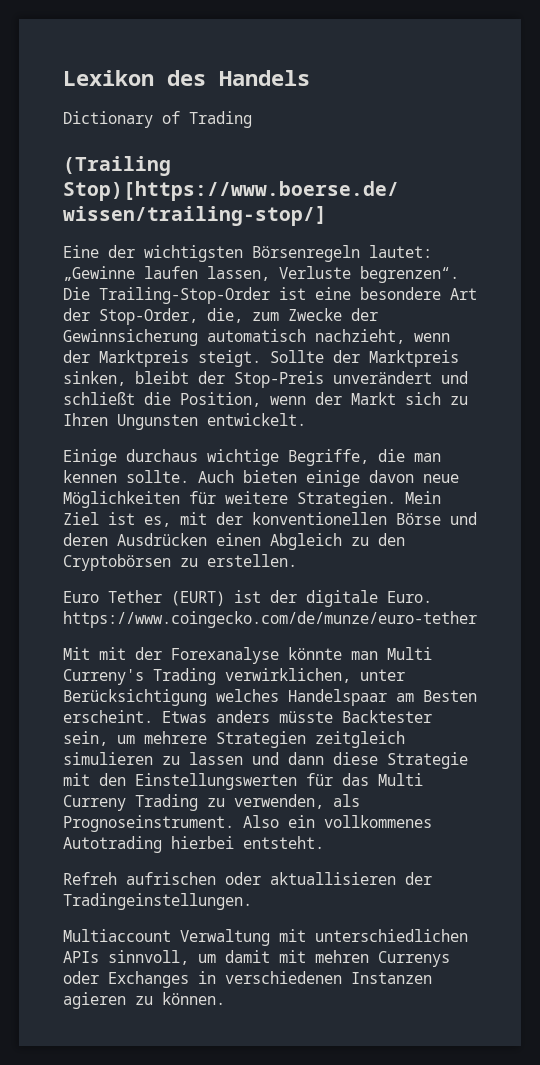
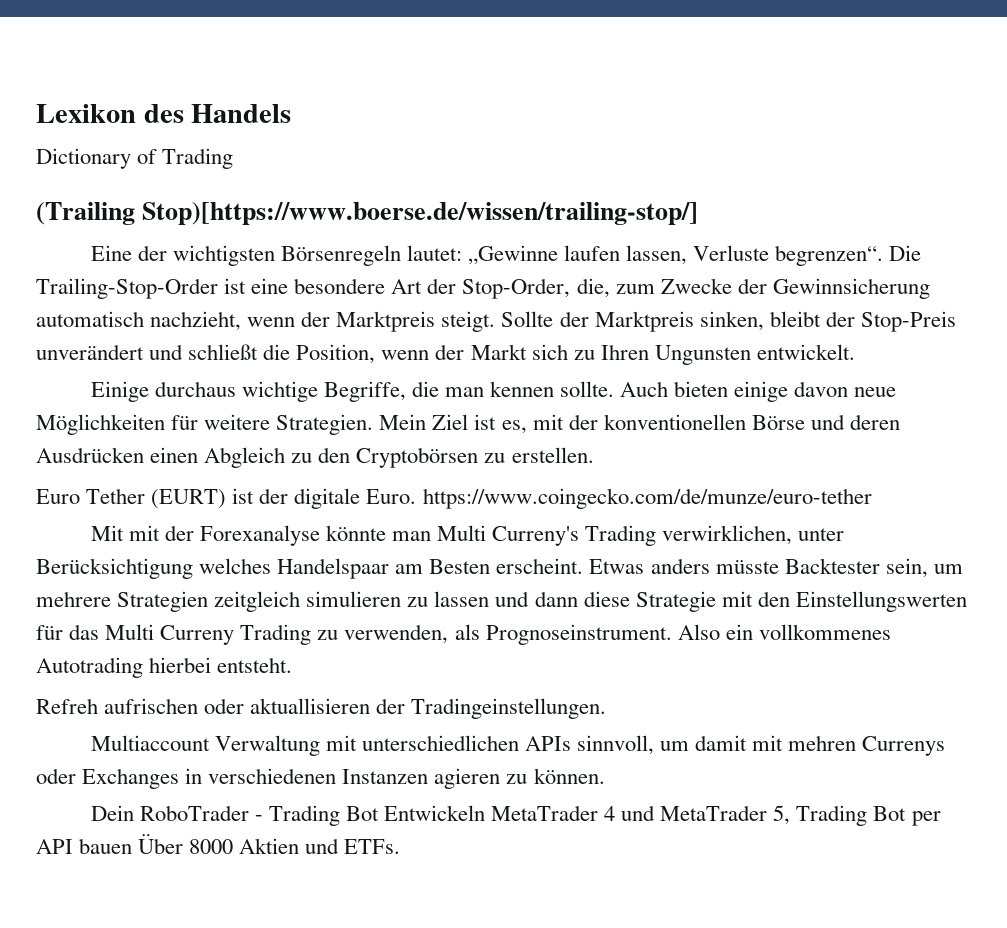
+ Dein RoboTrader - Trading Bot Entwickeln MetaTrader 4 und MetaTrader 5, Trading Bot per API bauen Über 8000 Aktien und ETFs.

